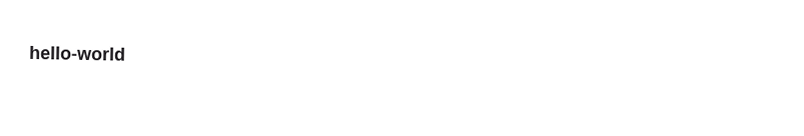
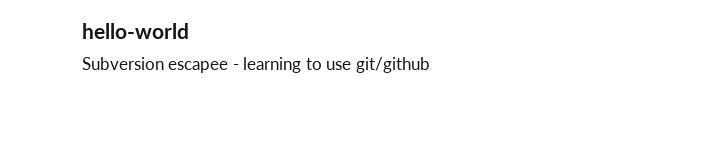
+ Subversion escapee - learning to use git/github

